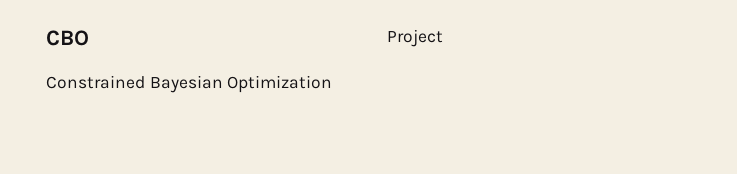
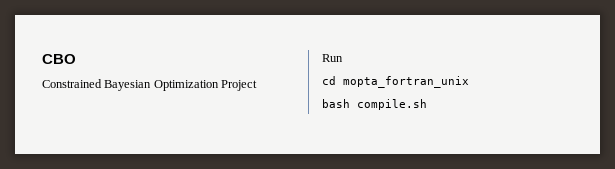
+ Run
+ cd mopta_fortran_unix
+ bash compile.sh

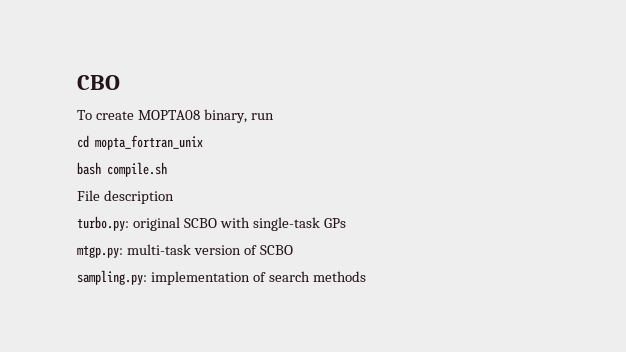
- Constrained Bayesian Optimization Project
- Run
+ To create MOPTA08 binary, run
+ File description
+ turbo.py: original SCBO with single-task GPs
+ mtgp.py: multi-task version of SCBO
+ sampling.py: implementation of search methods

